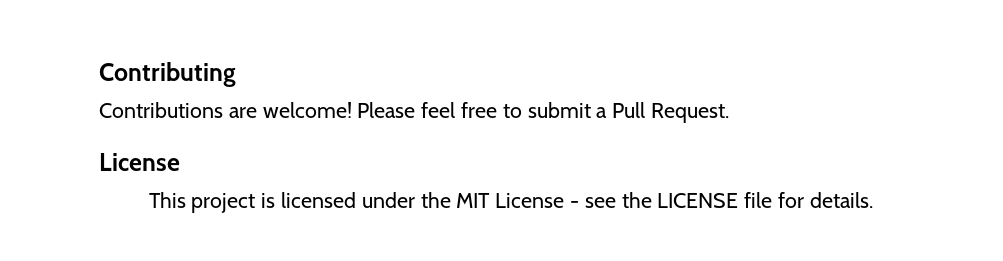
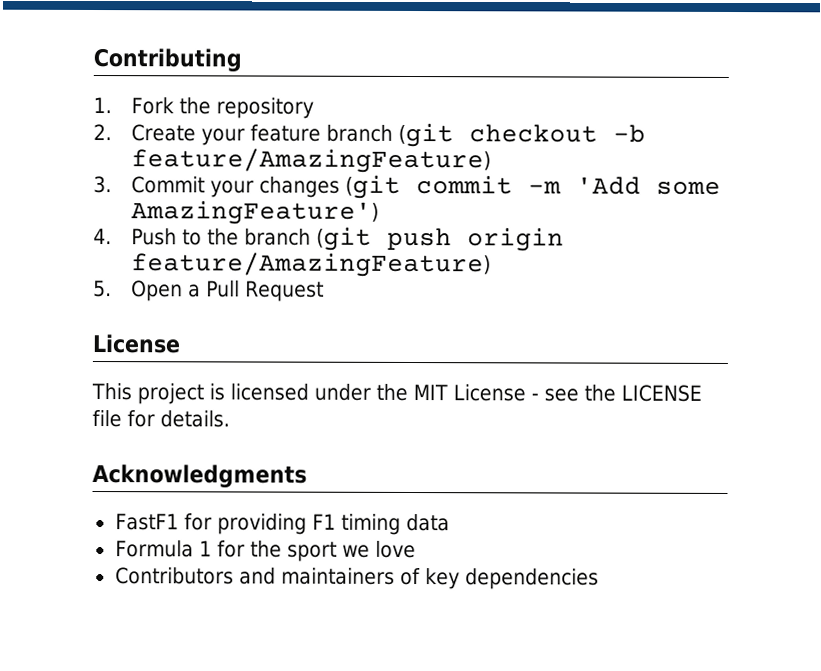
- Contributions are welcome! Please feel free to submit a Pull Request.
+ 1. Fork the repository
+ 2. Create your feature branch (git checkout -b feature/AmazingFeature)
+ 3. Commit your changes (git commit -m 'Add some AmazingFeature')
+ 4. Push to the branch (git push origin feature/AmazingFeature)
+ 5. Open a Pull Request
+ Acknowledgments
+ FastF1 for providing F1 timing data
+ Formula 1 for the sport we love
+ Contributors and maintainers of key dependencies

